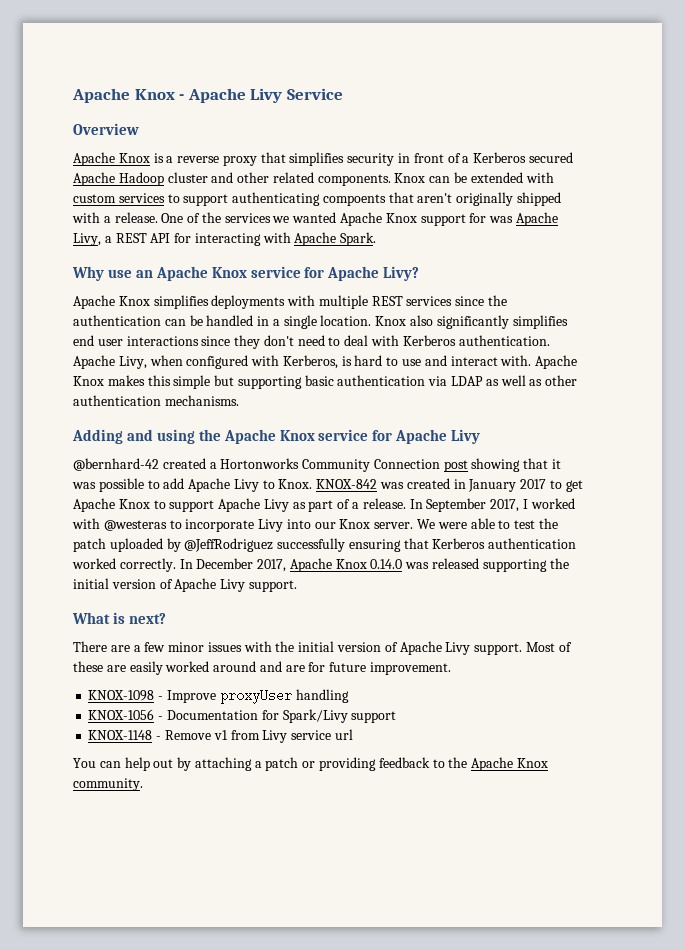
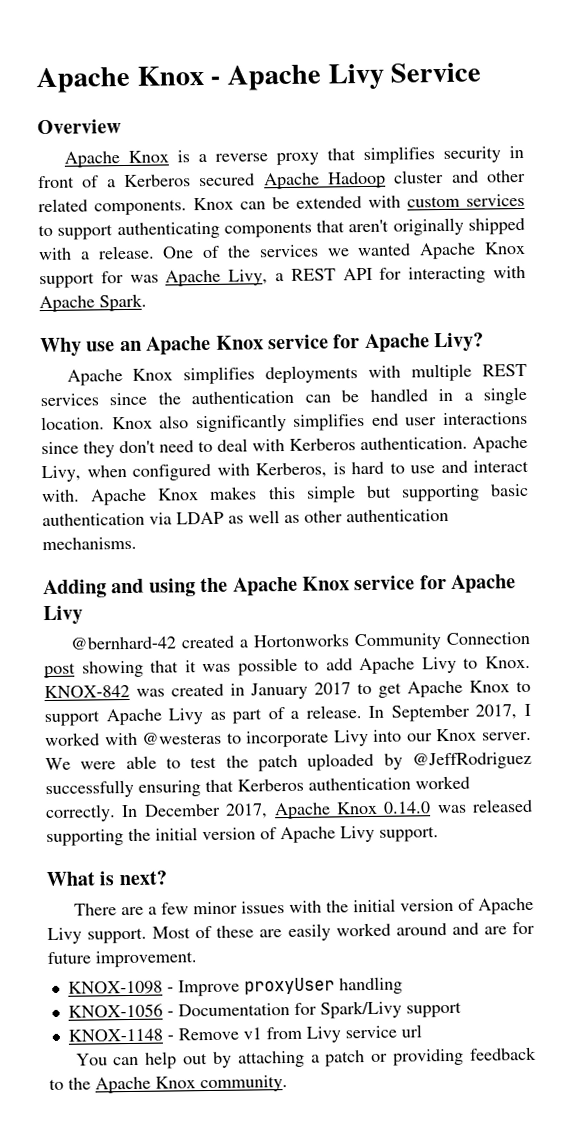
- Knox can be extended with custom services to support authenticating compoents that aren't originally shipped with a release.
+ Knox can be extended with custom services to support authenticating components that aren't originally shipped with a release.

